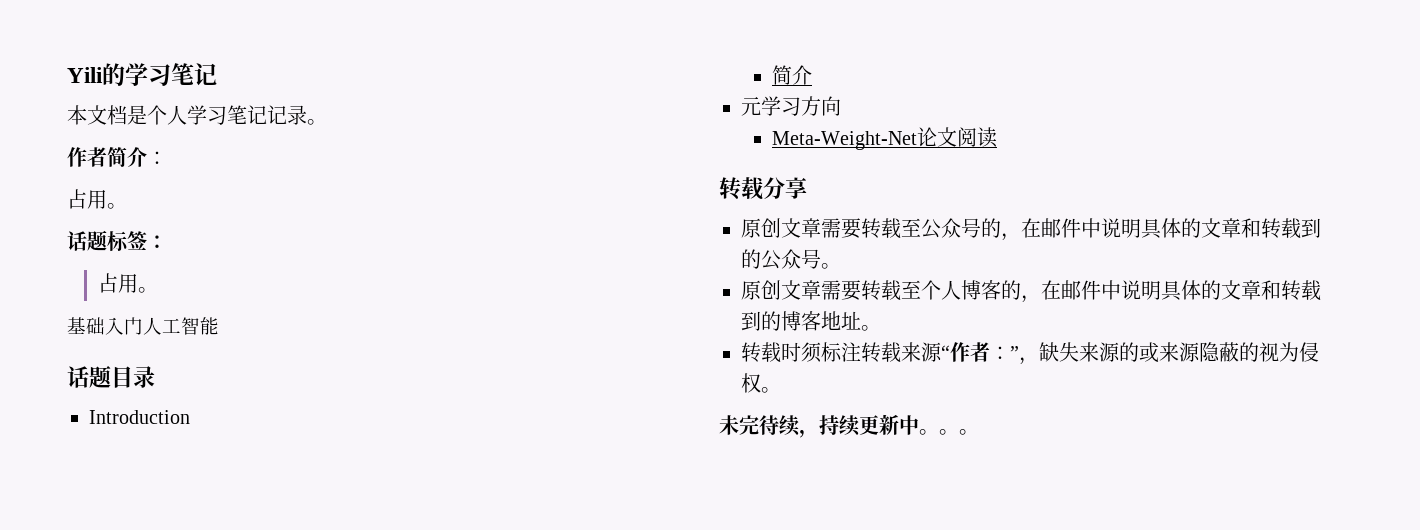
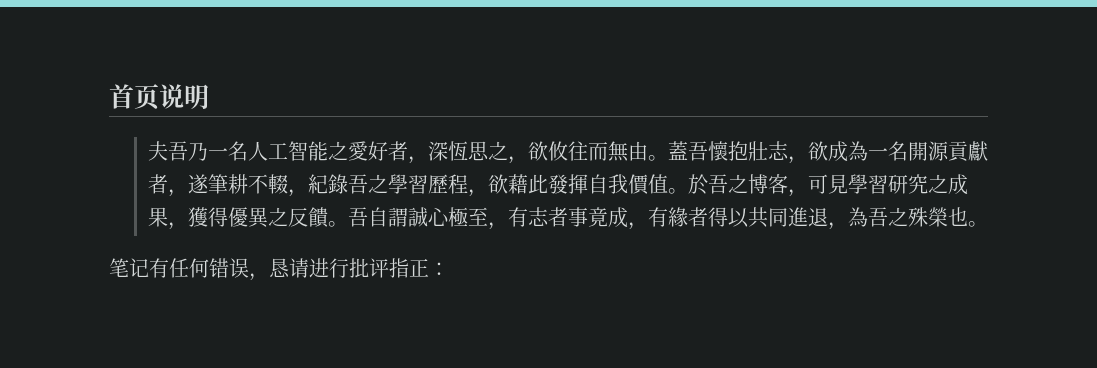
- Yili的学习笔记
- 本文档是个人学习笔记记录。
- 作者简介：
- 占用。
- 话题标签：
- 占用。
- 基础入门人工智能
- 话题目录
- Introduction
- 简介
- 元学习方向
- Meta-Weight-Net论文阅读
- 转载分享
- 原创文章需要转载至公众号的，在邮件中说明具体的文章和转载到的公众号。
- 原创文章需要转载至个人博客的，在邮件中说明具体的文章和转载到的博客地址。
- 转载时须标注转载来源“作者：”，缺失来源的或来源隐蔽的视为侵权。
- 未完待续，持续更新中。。。
+ 首页说明
+ 夫吾乃一名人工智能之愛好者，深恆思之，欲攸往而無由。蓋吾懷抱壯志，欲成為一名開源貢獻者，遂筆耕不輟，紀錄吾之學習歷程，欲藉此發揮自我價值。於吾之博客，可見學習研究之成果，獲得優異之反饋。吾自謂誠心極至，有志者事竟成，有緣者得以共同進退，為吾之殊榮也。
+ 笔记有任何错误，恳请进行批评指正：

